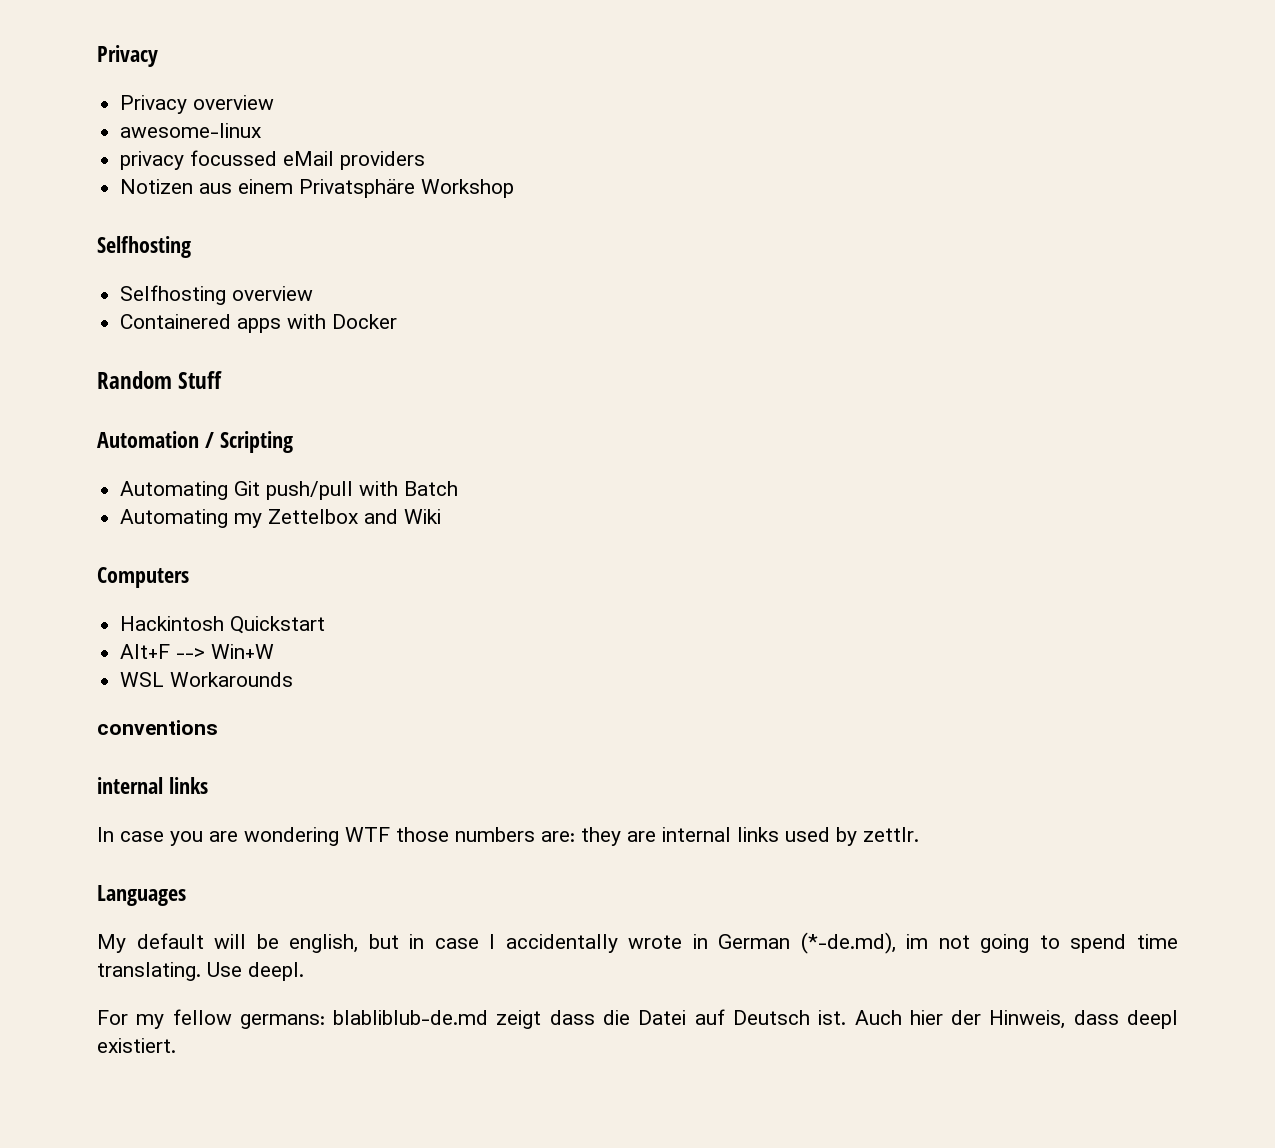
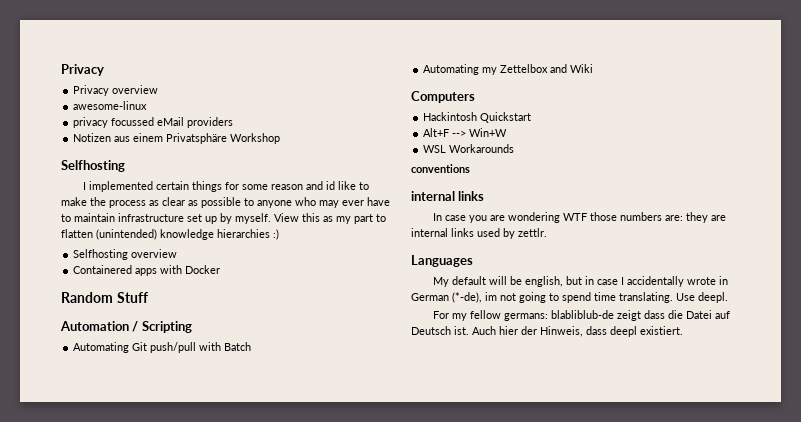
+ I implemented certain things for some reason and id like to make the process as clear as possible to anyone who may ever have to maintain infrastructure set up by myself. View this as my part to flatten (unintended) knowledge hierarchies :)
- My default will be english, but in case I accidentally wrote in German (*-de.md), im not going to spend time translating.
+ My default will be english, but in case I accidentally wrote in German (*-de), im not going to spend time translating.
- For my fellow germans: blabliblub-de.md zeigt dass die Datei auf Deutsch ist.
+ For my fellow germans: blabliblub-de zeigt dass die Datei auf Deutsch ist.

